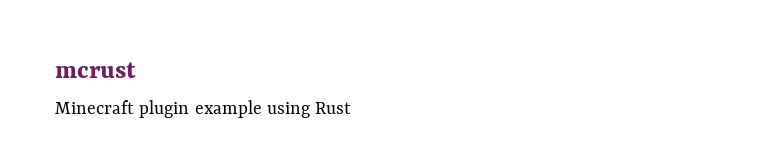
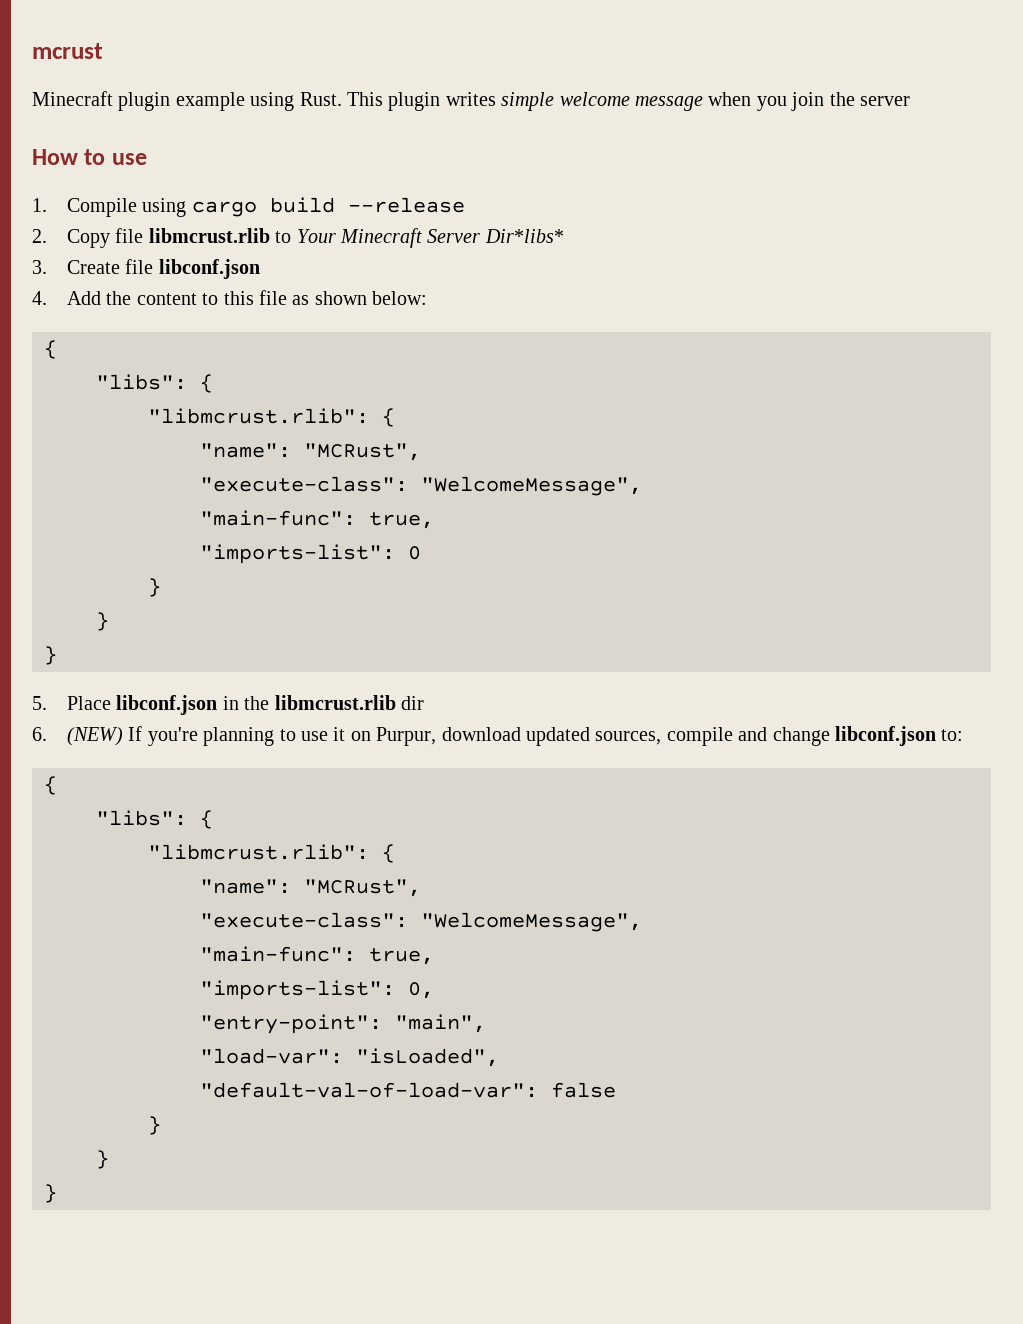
- Minecraft plugin example using Rust
+ Minecraft plugin example using Rust. This plugin writes simple welcome message when you join the server
+ How to use
+ 1. Compile using cargo build --release
+ 2. Copy file libmcrust.rlib to Your Minecraft Server Dir*libs*
+ 3. Create file libconf.json
+ 4. Add the content to this file as shown below:
+ {
+ "libs": {
+ "libmcrust.rlib": {
+ "name": "MCRust",
+ "execute-class": "WelcomeMessage",
+ "main-func": true,
+ "imports-list": 0
+ }
+ }
+ }
+ 5. Place libconf.json in the libmcrust.rlib dir
+ 6. (NEW) If you're planning to use it on Purpur, download updated sources, compile and change libconf.json to:
+ {
+ "libs": {
+ "libmcrust.rlib": {
+ "name": "MCRust",
+ "execute-class": "WelcomeMessage",
+ "main-func": true,
+ "imports-list": 0,
+ "entry-point": "main",
+ "load-var": "isLoaded",
+ "default-val-of-load-var": false
+ }
+ }
+ }

